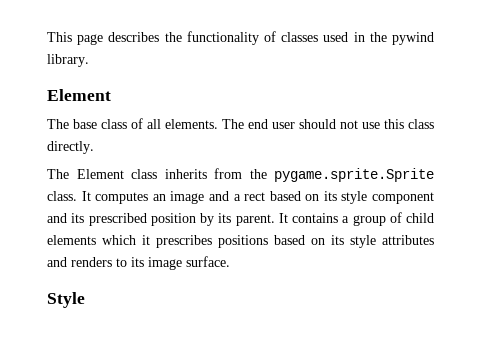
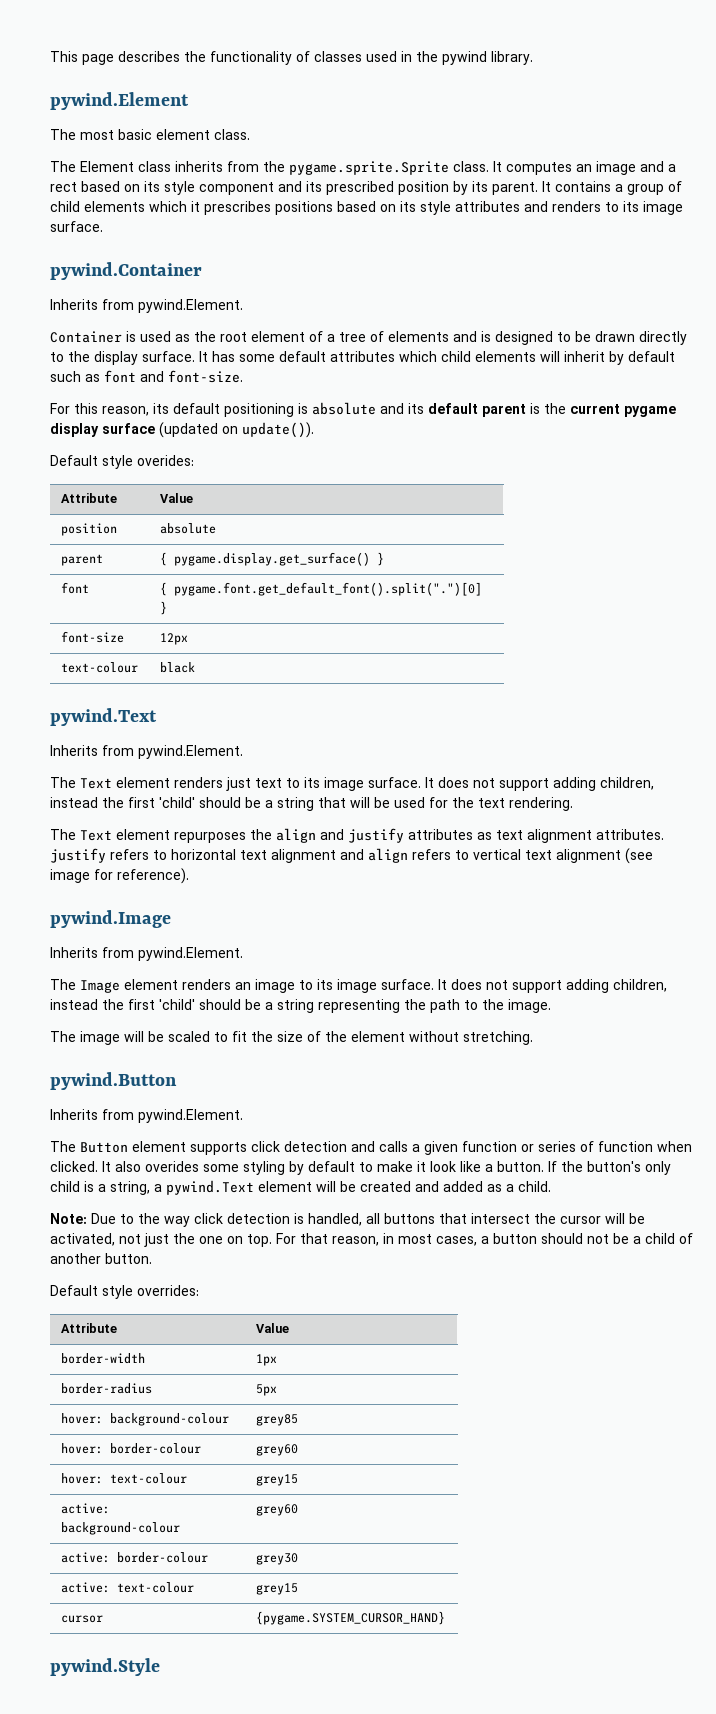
  This page describes the functionality of classes used in the pywind library.
- Element
- The base class of all elements. The end user should not use this class directly.
+ pywind.Element
+ The most basic element class.
- Style
+ pywind.Container
+ Inherits from pywind.Element.
+ Container is used as the root element of a tree of elements and is designed to be drawn directly to the display surface. It has some default attributes which child elements will inherit by default such as font and font-size.
+ For this reason, its default positioning is absolute and its default parent is the current pygame display surface (updated on update()).
+ Default style overides:
+ Attribute | Value
+ position | absolute
+ parent | { pygame.display.get_surface() }
+ font | { pygame.font.get_default_font().split(".")[0] }
+ font-size | 12px
+ text-colour | black
+ pywind.Text
+ Inherits from pywind.Element.
+ The Text element renders just text to its image surface. It does not support adding children, instead the first 'child' should be a string that will be used for the text rendering.
+ The Text element repurposes the align and justify attributes as text alignment attributes. justify refers to horizontal text alignment and align refers to vertical text alignment (see image for reference).
+ pywind.Image
+ Inherits from pywind.Element.
+ The Image element renders an image to its image surface. It does not support adding children, instead the first 'child' should be a string representing the path to the image.
+ The image will be scaled to fit the size of the element without stretching.
+ pywind.Button
+ Inherits from pywind.Element.
+ The Button element supports click detection and calls a given function or series of function when clicked. It also overides some styling by default to make it look like a button. If the button's only child is a string, a pywind.Text element will be created and added as a child.
+ Note: Due to the way click detection is handled, all buttons that intersect the cursor will be activated, not just the one on top. For that reason, in most cases, a button should not be a child of another button.
+ Default style overrides:
+ Attribute | Value
+ border-width | 1px
+ border-radius | 5px
+ hover: background-colour | grey85
+ hover: border-colour | grey60
+ hover: text-colour | grey15
+ active: background-colour | grey60
+ active: border-colour | grey30
+ active: text-colour | grey15
+ cursor | {pygame.SYSTEM_CURSOR_HAND}
+ pywind.Style

